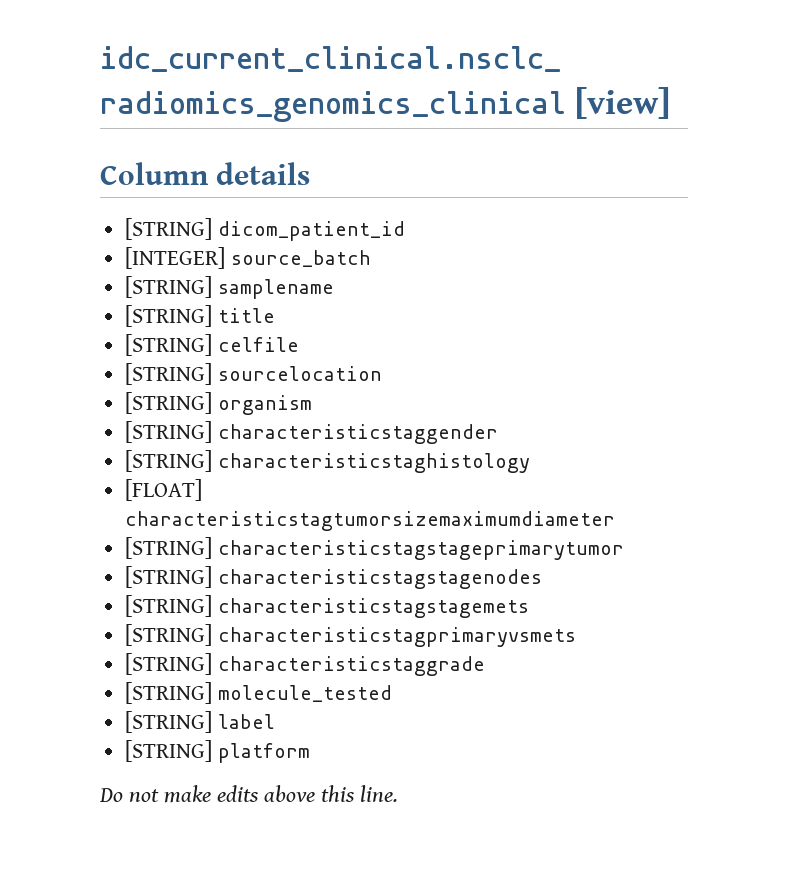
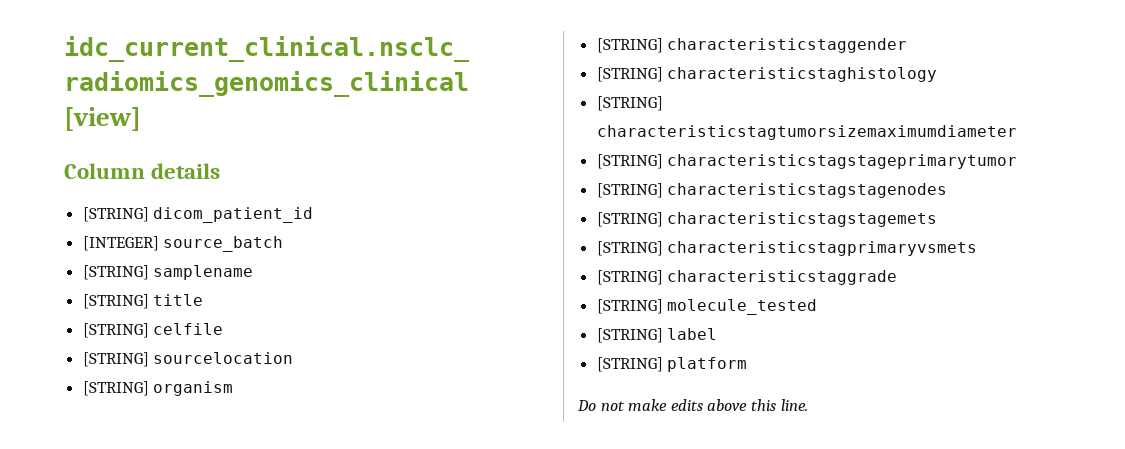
- [FLOAT] characteristicstagtumorsizemaximumdiameter
+ [STRING] characteristicstagtumorsizemaximumdiameter

